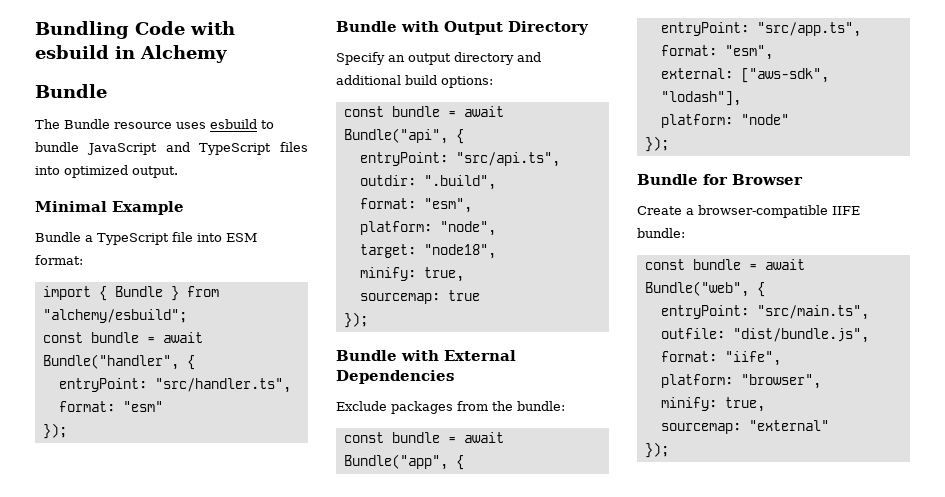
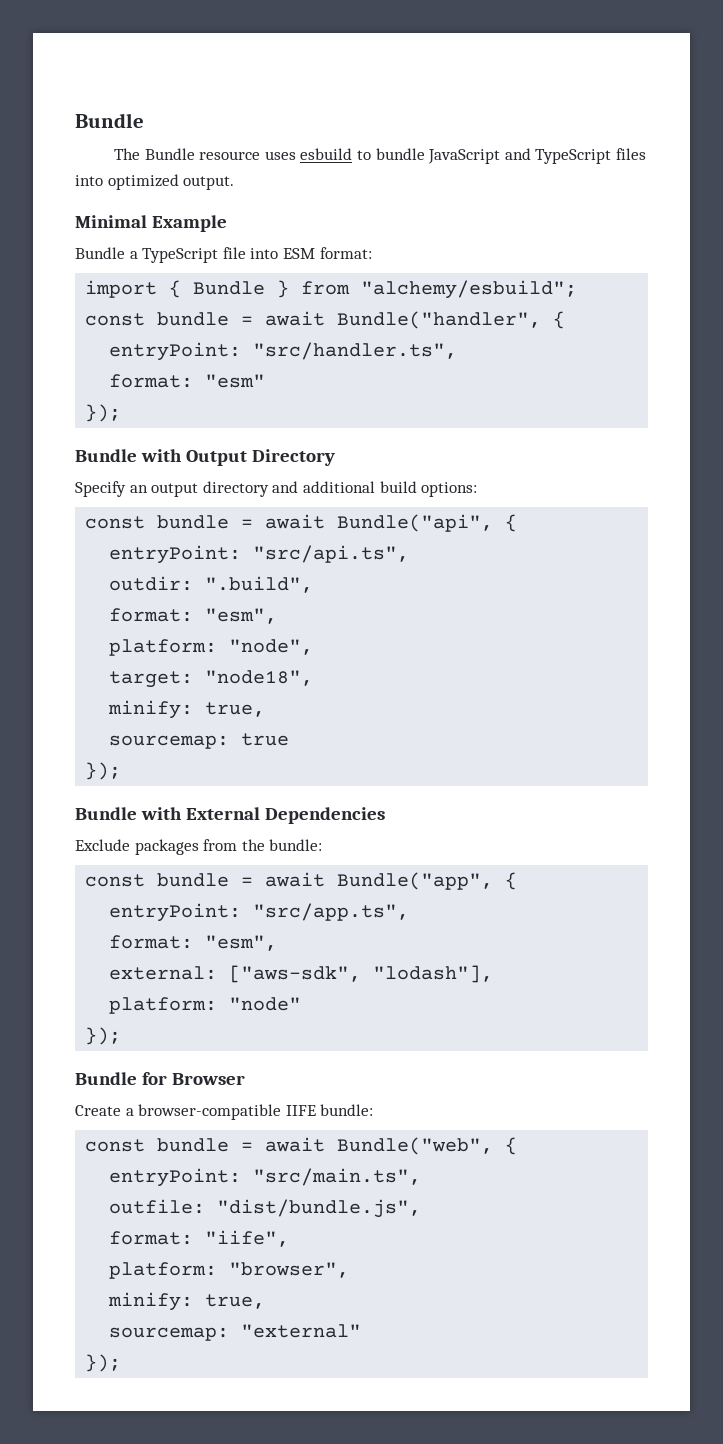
- Bundling Code with esbuild in Alchemy

